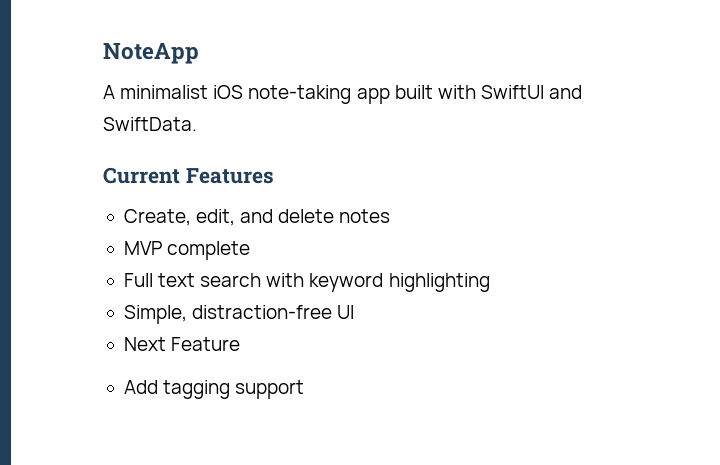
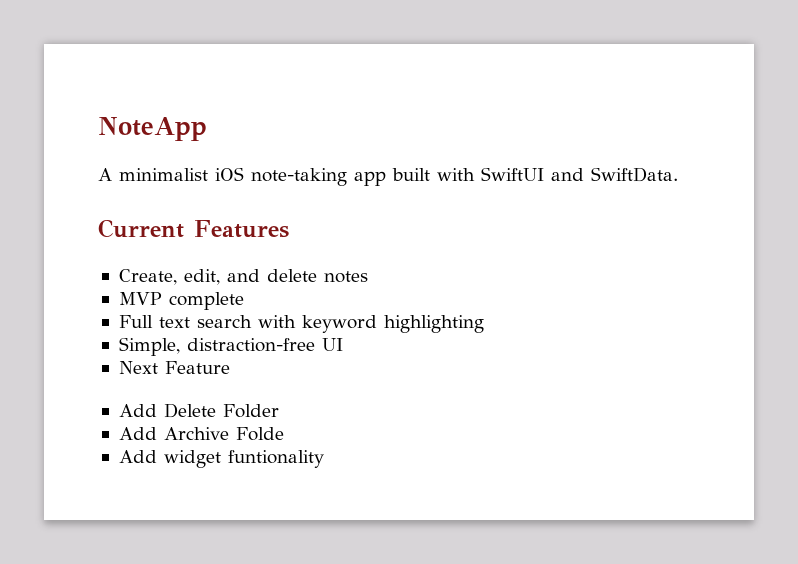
- Add tagging support
+ Add Delete Folder
+ Add Archive Folde
+ Add widget funtionality

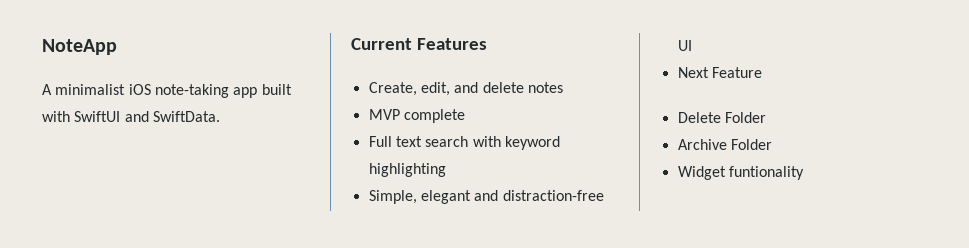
- Simple, distraction-free UI
+ Simple, elegant and distraction-free UI
- Add Delete Folder
+ Delete Folder
- Add Archive Folde
- Add widget funtionality
+ Archive Folder
+ Widget funtionality

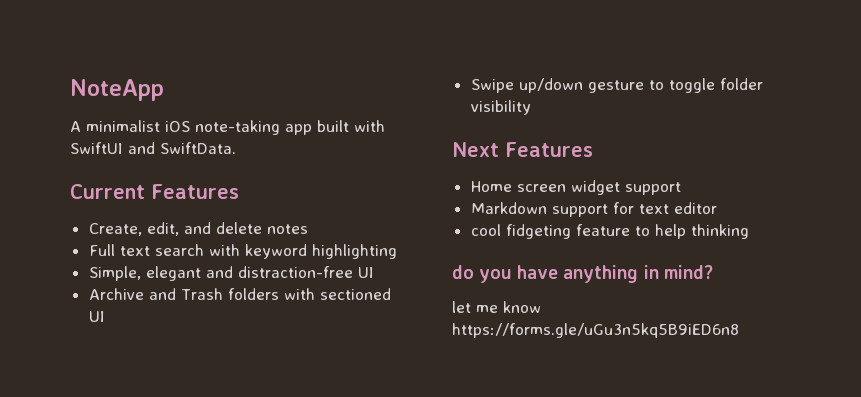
- MVP complete
- Next Feature
- Delete Folder
- Archive Folder
- Widget funtionality
+ Archive and Trash folders with sectioned UI
+ Swipe up/down gesture to toggle folder visibility
+ Next Features
+ Home screen widget support
+ Markdown support for text editor
+ cool fidgeting feature to help thinking
+ do you have anything in mind?
+ let me know https://forms.gle/uGu3n5kq5B9iED6n8

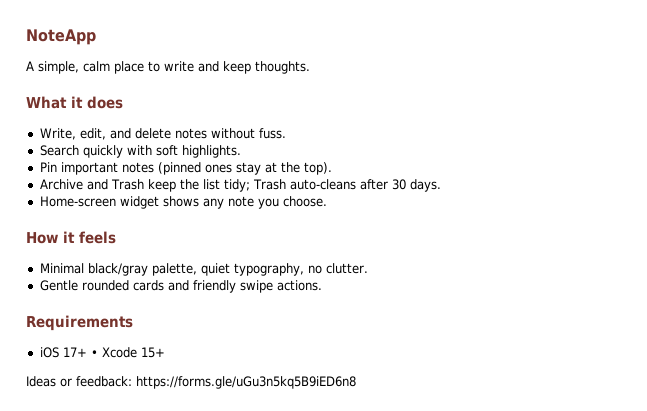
- A minimalist iOS note-taking app built with SwiftUI and SwiftData.
- Current Features
- Create, edit, and delete notes
- Full text search with keyword highlighting
- Simple, elegant and distraction-free UI
- Archive and Trash folders with sectioned UI
- Swipe up/down gesture to toggle folder visibility
- Next Features
- Home screen widget support
- Markdown support for text editor
- cool fidgeting feature to help thinking
- do you have anything in mind?
- let me know https://forms.gle/uGu3n5kq5B9iED6n8
+ A simple, calm place to write and keep thoughts.
+ What it does
+ Write, edit, and delete notes without fuss.
+ Search quickly with soft highlights.
+ Pin important notes (pinned ones stay at the top).
+ Archive and Trash keep the list tidy; Trash auto‑cleans after 30 days.
+ Home‑screen widget shows any note you choose.
+ How it feels
+ Minimal black/gray palette, quiet typography, no clutter.
+ Gentle rounded cards and friendly swipe actions.
+ Requirements
+ iOS 17+ • Xcode 15+
+ Ideas or feedback: https://forms.gle/uGu3n5kq5B9iED6n8

